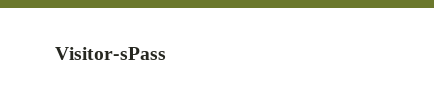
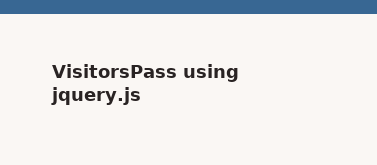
- Visitor-sPass
+ VisitorsPass using jquery.js

